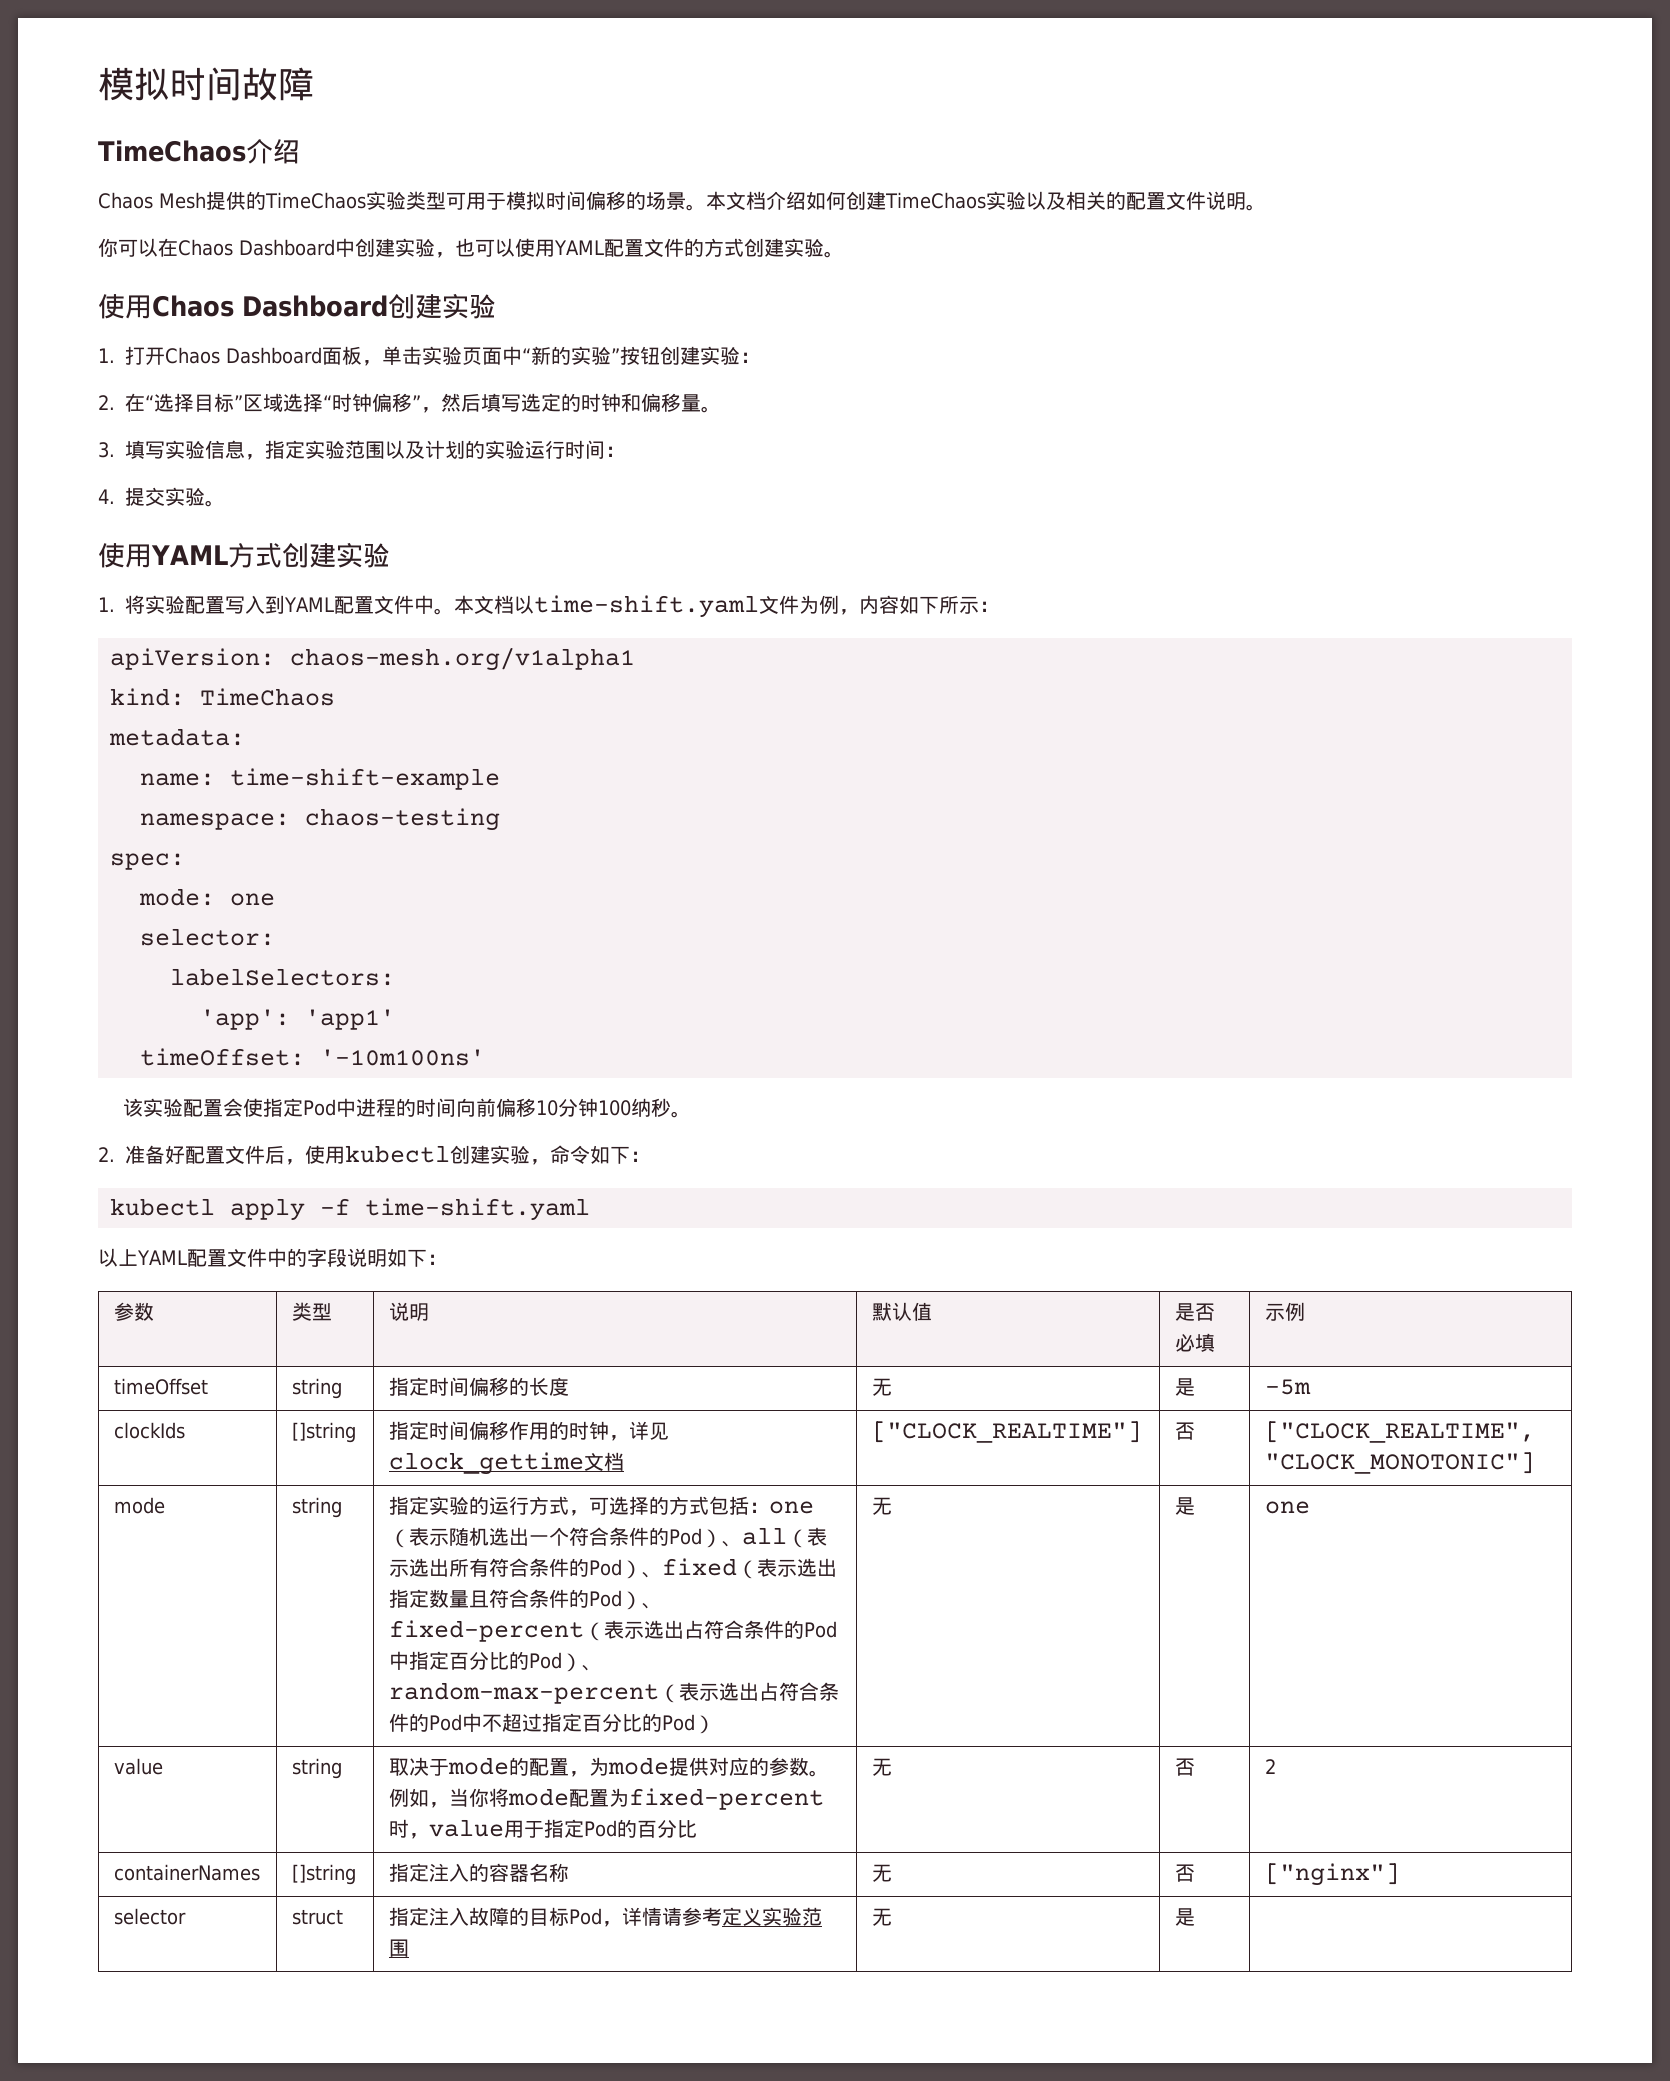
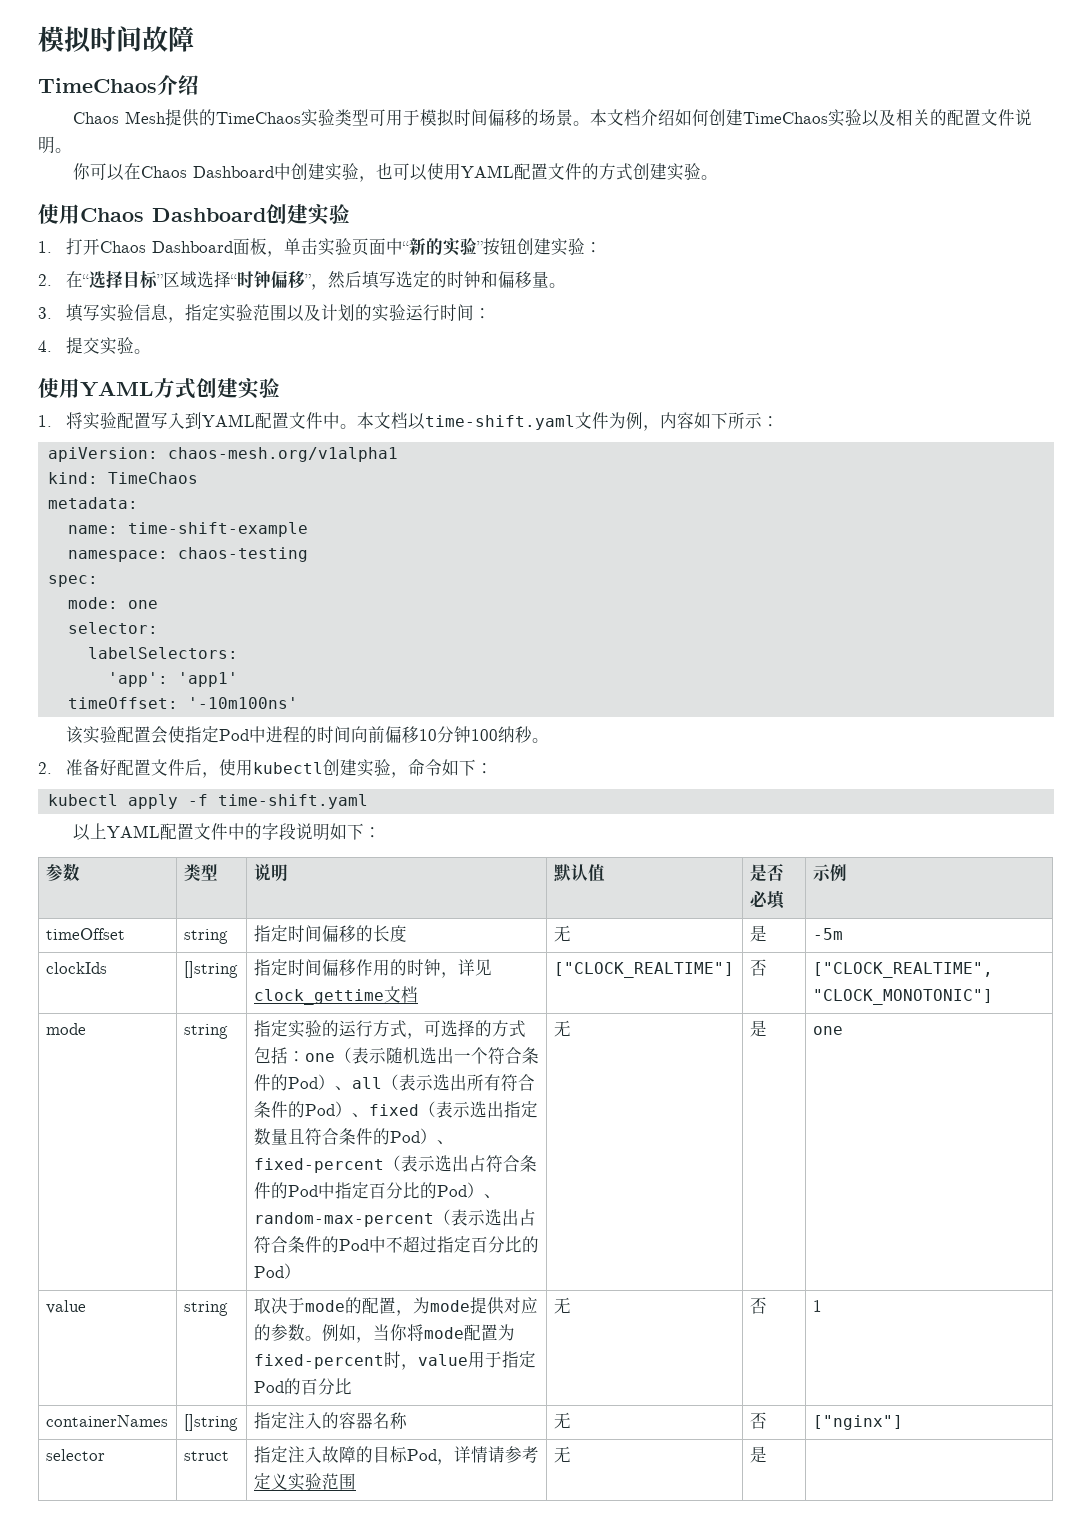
- value | string | 取决于mode的配置，为mode提供对应的参数。例如，当你将mode配置为fixed-percent时，value用于指定Pod的百分比 | 无 | 否 | 2
+ value | string | 取决于mode的配置，为mode提供对应的参数。例如，当你将mode配置为fixed-percent时，value用于指定Pod的百分比 | 无 | 否 | 1

